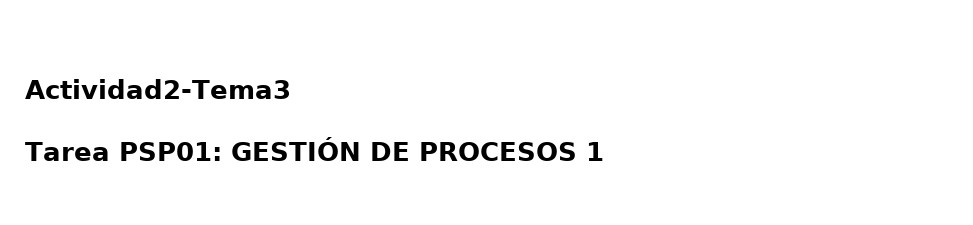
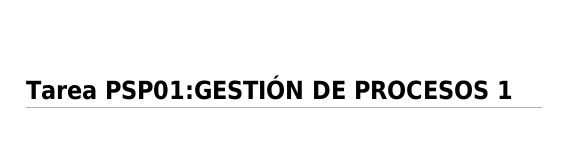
- Actividad2-Tema3
- Tarea PSP01: GESTIÓN DE PROCESOS 1
+ Tarea PSP01:GESTIÓN DE PROCESOS 1

